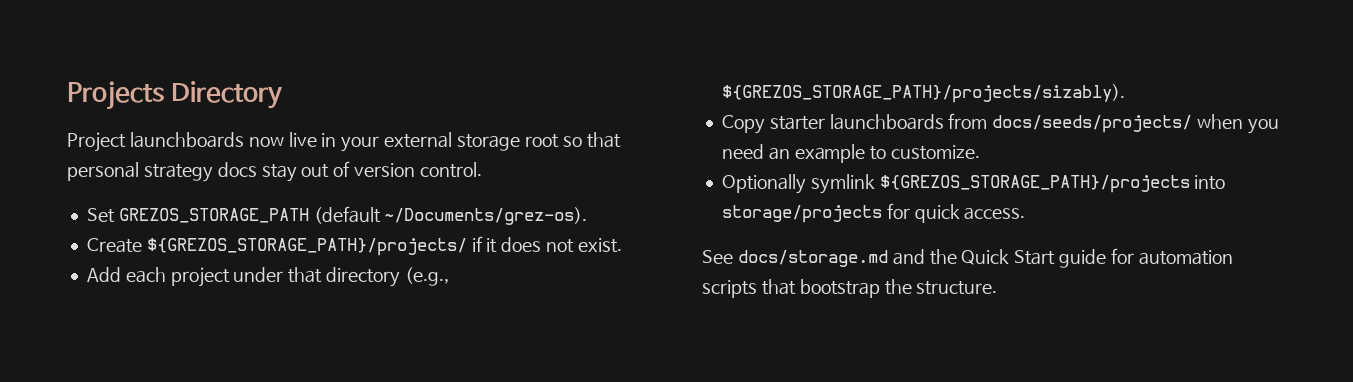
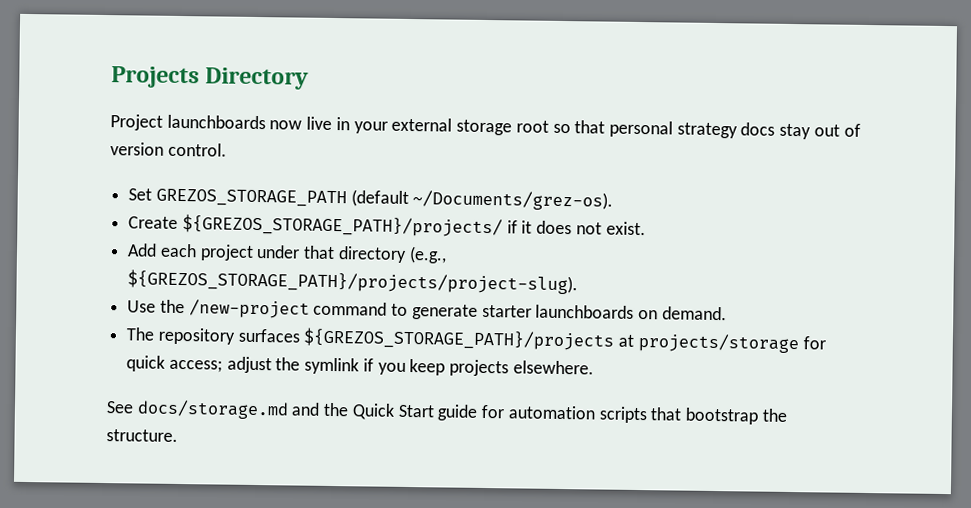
- Add each project under that directory (e.g., ${GREZOS_STORAGE_PATH}/projects/sizably).
- Copy starter launchboards from docs/seeds/projects/ when you need an example to customize.
- Optionally symlink ${GREZOS_STORAGE_PATH}/projects into storage/projects for quick access.
+ Add each project under that directory (e.g., ${GREZOS_STORAGE_PATH}/projects/project-slug).
+ Use the /new-project command to generate starter launchboards on demand.
+ The repository surfaces ${GREZOS_STORAGE_PATH}/projects at projects/storage for quick access; adjust the symlink if you keep projects elsewhere.

